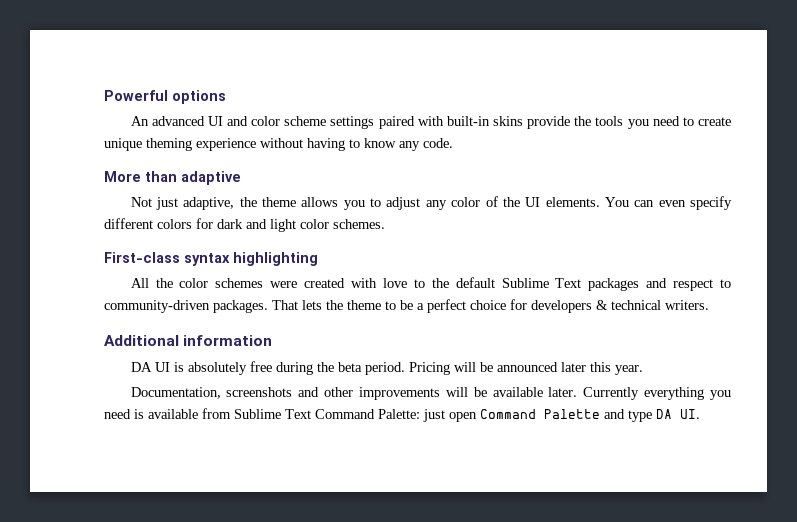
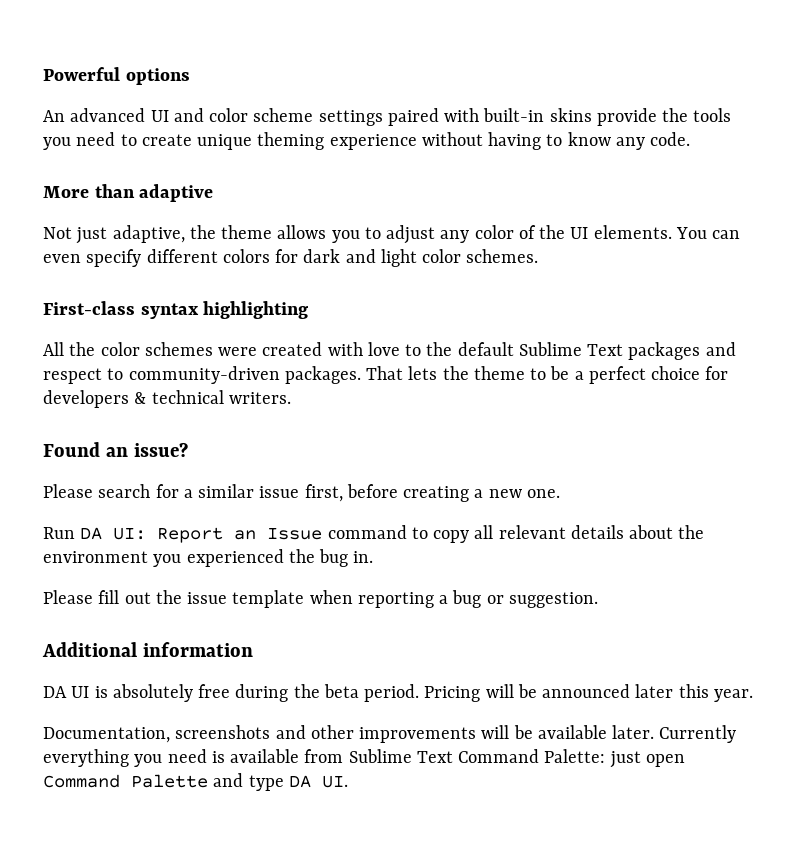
+ Found an issue?
+ Please search for a similar issue first, before creating a new one.
+ Run DA UI: Report an Issue command to copy all relevant details about the environment you experienced the bug in.
+ Please fill out the issue template when reporting a bug or suggestion.

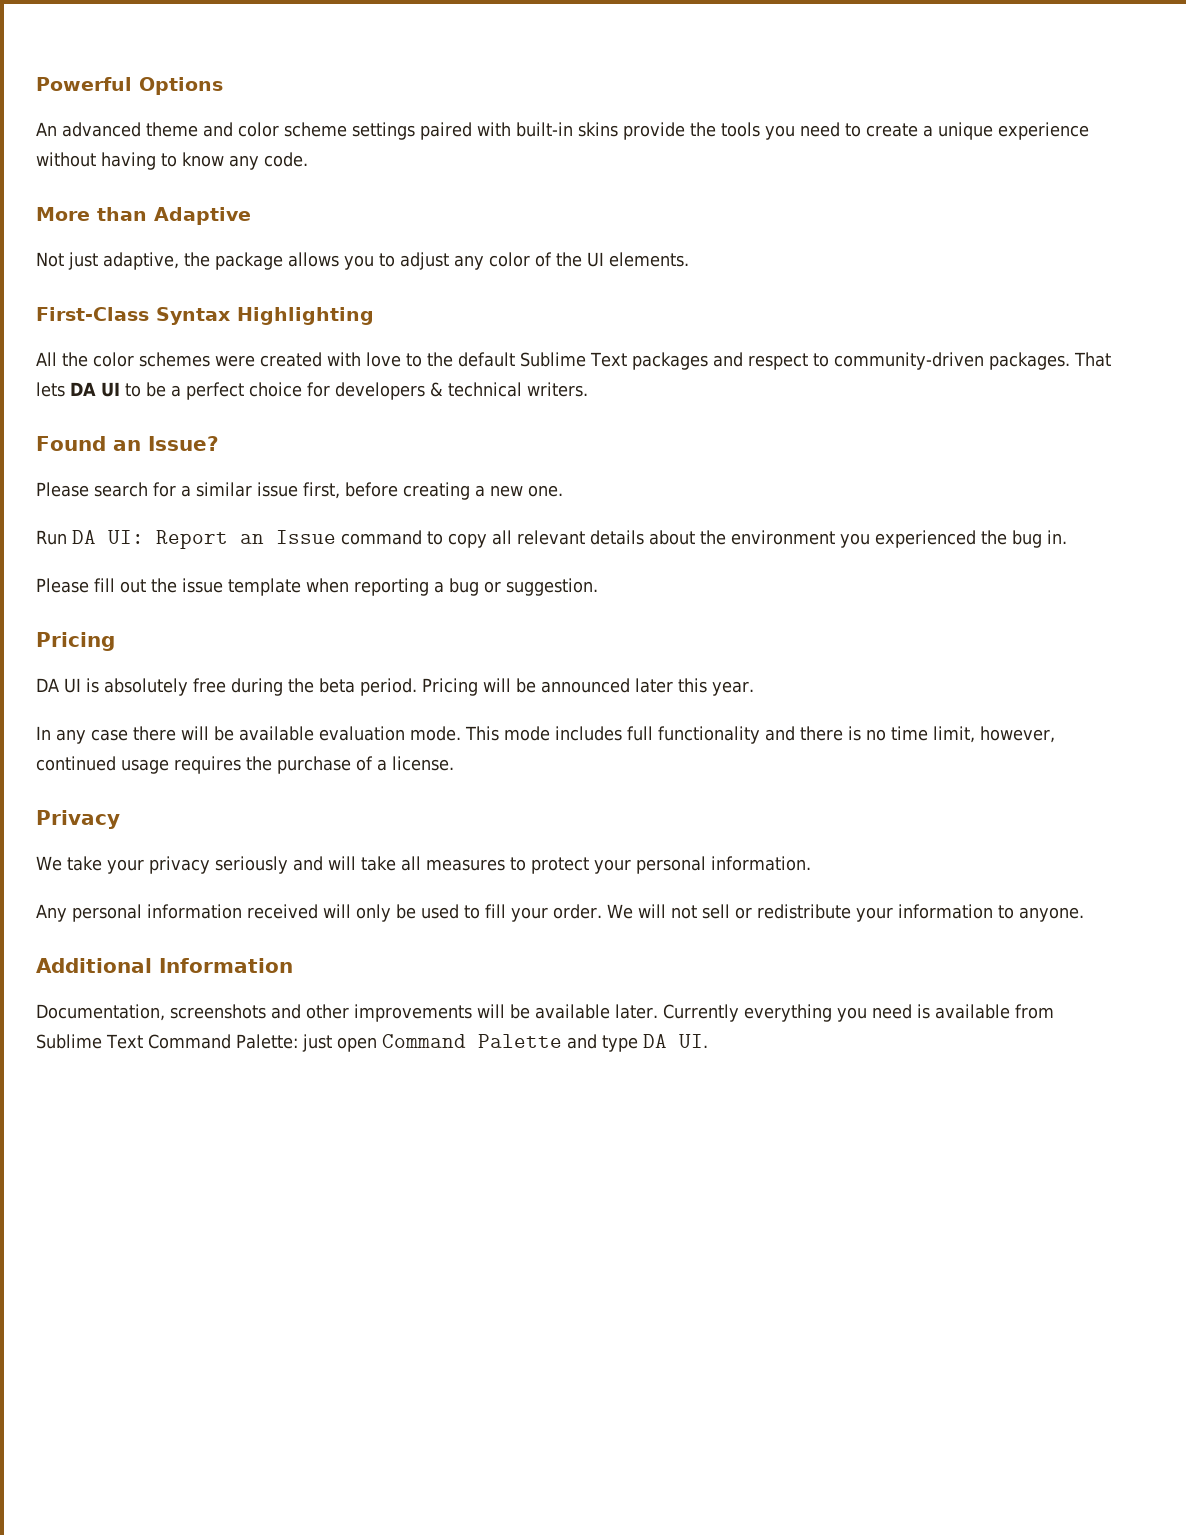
- Powerful options
+ Powerful Options
- An advanced UI and color scheme settings paired with built-in skins provide the tools you need to create unique theming experience without having to know any code.
+ An advanced theme and color scheme settings paired with built-in skins provide the tools you need to create a unique experience without having to know any code.
- More than adaptive
+ More than Adaptive
- Not just adaptive, the theme allows you to adjust any color of the UI elements. You can even specify different colors for dark and light color schemes.
- First-class syntax highlighting
+ Not just adaptive, the package allows you to adjust any color of the UI elements.
+ First-Class Syntax Highlighting
- That lets the theme to be a perfect choice for developers & technical writers.
+ That lets DA UI to be a perfect choice for developers & technical writers.
- Found an issue?
+ Found an Issue?
  Please fill out the issue template when reporting a bug or suggestion.
- Additional information
+ Pricing
+ In any case there will be available evaluation mode. This mode includes full functionality and there is no time limit, however, continued usage requires the purchase of a license.
+ Privacy
+ We take your privacy seriously and will take all measures to protect your personal information.
+ Any personal information received will only be used to fill your order. We will not sell or redistribute your information to anyone.
+ Additional Information

